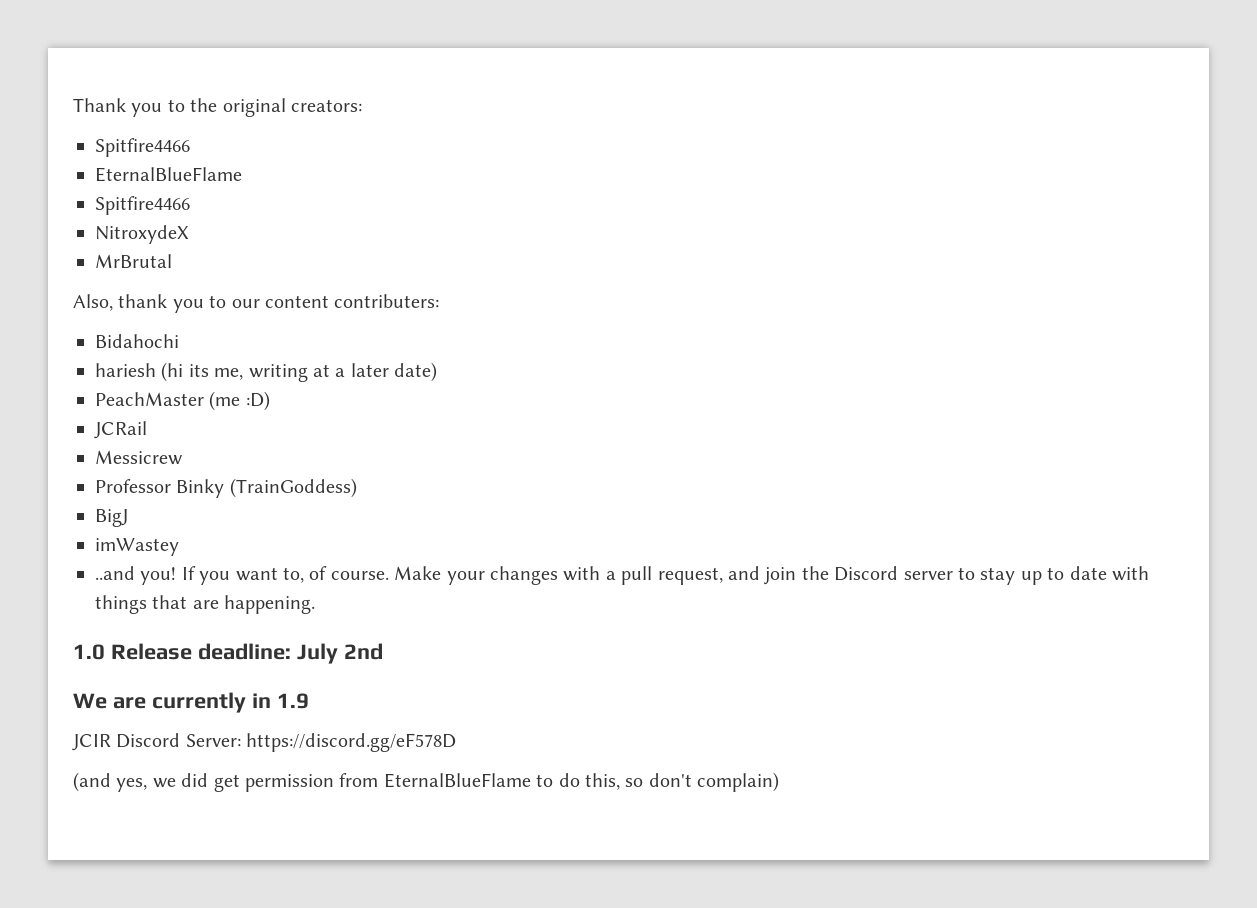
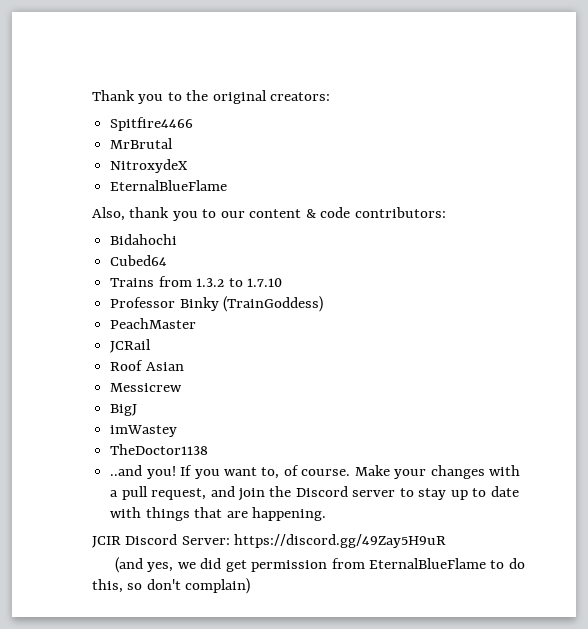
  Thank you to the original creators:
  Spitfire4466
- EternalBlueFlame
- Spitfire4466
+ MrBrutal
  NitroxydeX
- MrBrutal
+ EternalBlueFlame
- Also, thank you to our content contributers:
+ Also, thank you to our content & code contributors:
  Bidahochi
- hariesh (hi its me, writing at a later date)
- PeachMaster (me :D)
+ Cubed64
+ Trains from 1.3.2 to 1.7.10
+ Professor Binky (TrainGoddess)
+ PeachMaster
  JCRail
+ Roof Asian
  Messicrew
- Professor Binky (TrainGoddess)
+ TheDoctor1138
- 1.0 Release deadline: July 2nd
- We are currently in 1.9
- JCIR Discord Server: https://discord.gg/eF578D
+ JCIR Discord Server: https://discord.gg/49Zay5H9uR

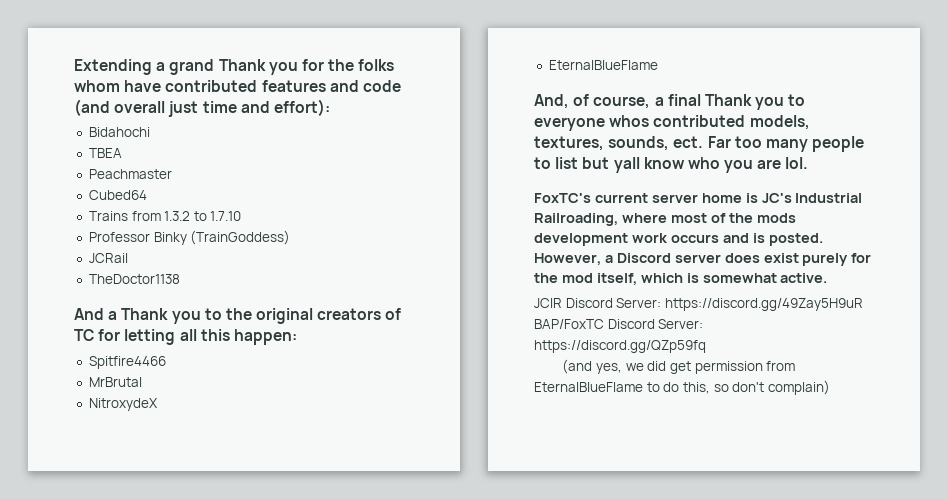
- Thank you to the original creators:
- Spitfire4466
- MrBrutal
- NitroxydeX
- EternalBlueFlame
- Also, thank you to our content & code contributors:
+ Extending a grand Thank you for the folks whom have contributed features and code (and overall just time and effort):
+ TBEA
+ Peachmaster
- PeachMaster
- Roof Asian
- Messicrew
- BigJ
- imWastey
  TheDoctor1138
- ..and you! If you want to, of course. Make your changes with a pull request, and join the Discord server to stay up to date with things that are happening.
+ And a Thank you to the original creators of TC for letting all this happen:
+ Spitfire4466
+ MrBrutal
+ NitroxydeX
+ EternalBlueFlame
+ And, of course, a final Thank you to everyone whos contributed models, textures, sounds, ect. Far too many people to list but yall know who you are lol.
+ FoxTC's current server home is JC's Industrial Railroading, where most of the mods development work occurs and is posted. However, a Discord server does exist purely for the mod itself, which is somewhat active.
- JCIR Discord Server: https://discord.gg/49Zay5H9uR
+ JCIR Discord Server: https://discord.gg/49Zay5H9uR BAP/FoxTC Discord Server: https://discord.gg/QZp59fq

